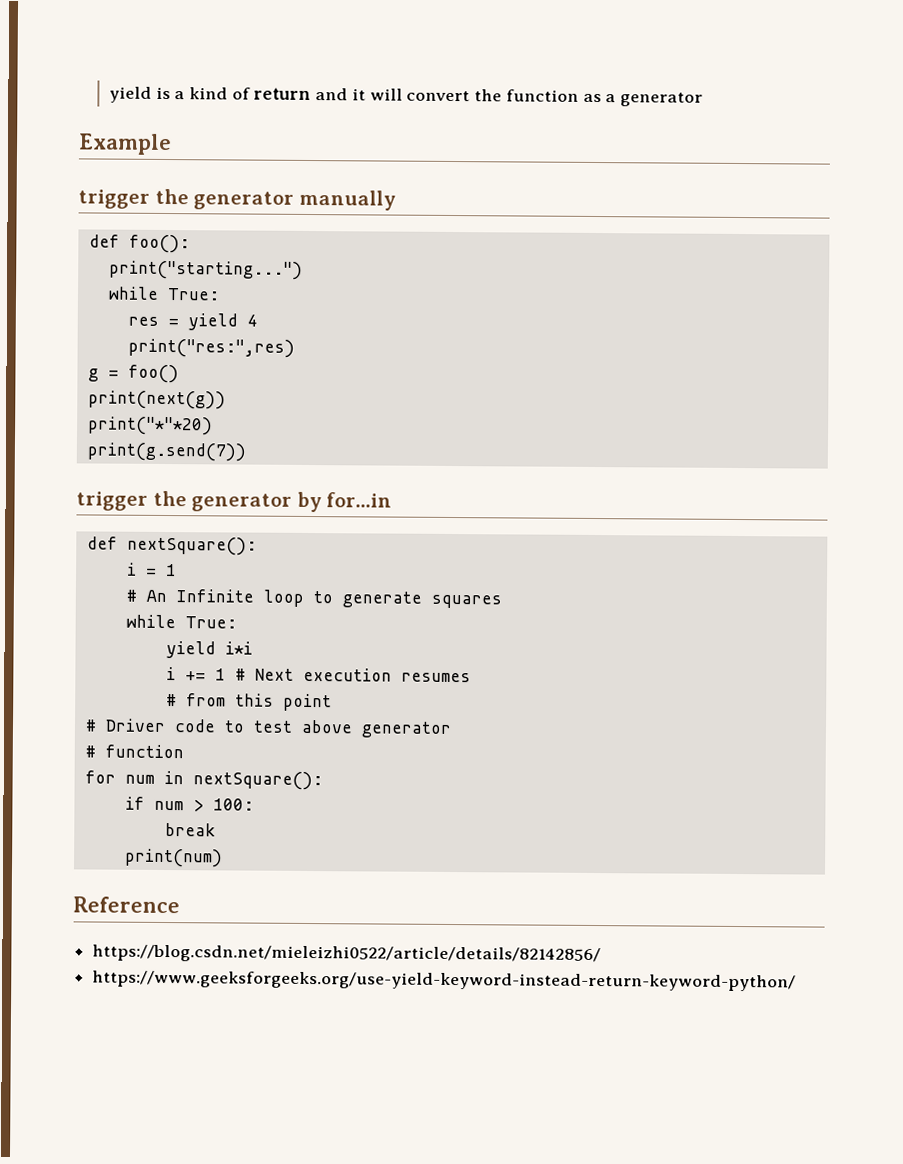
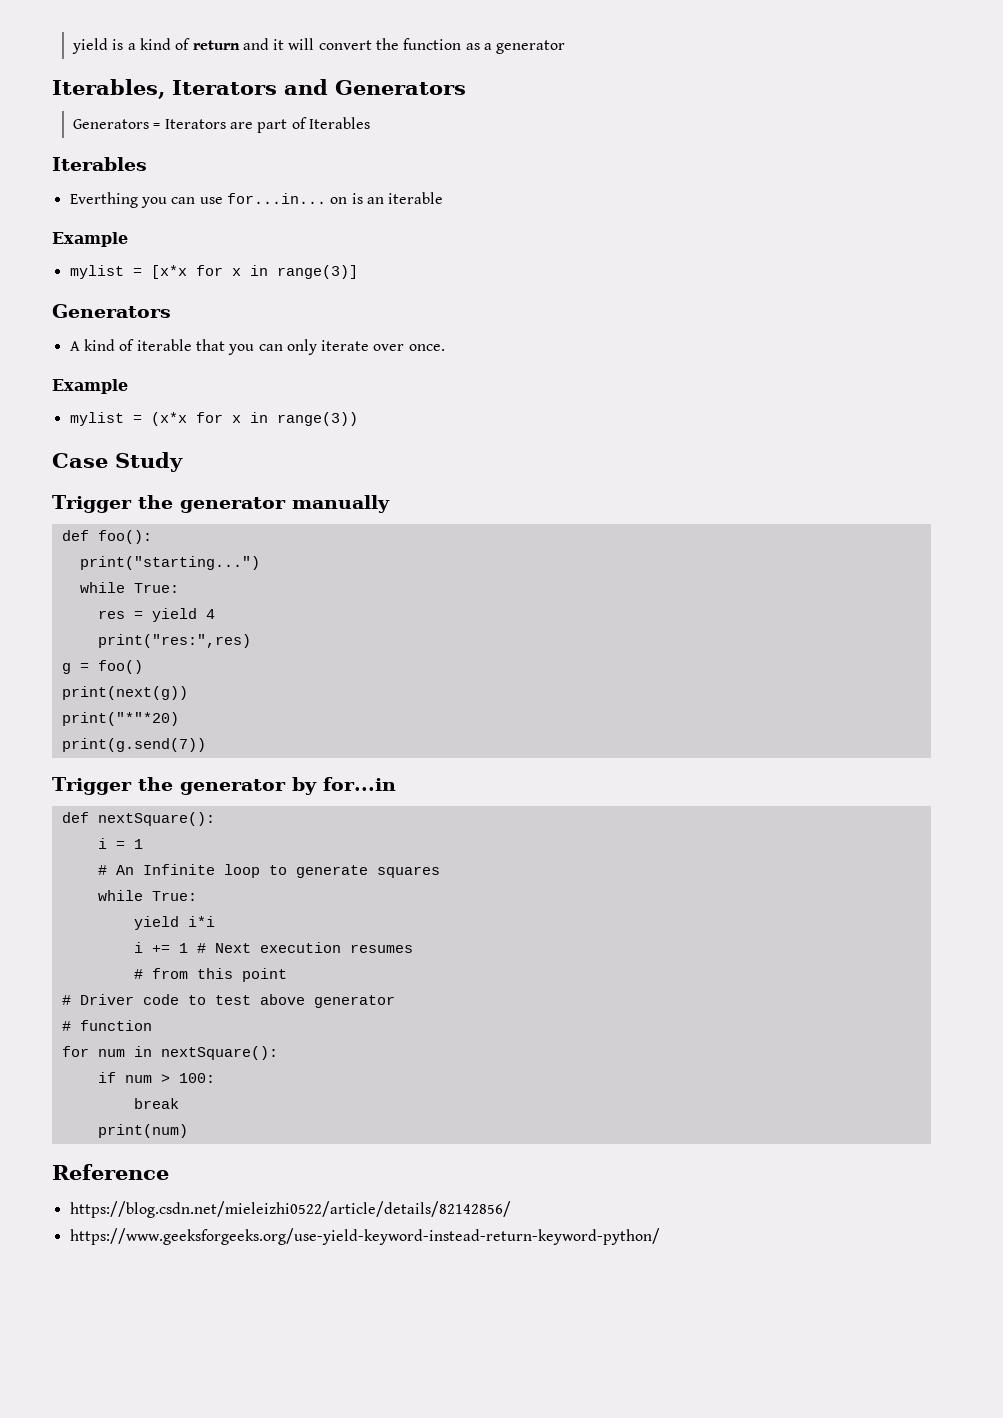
+ Iterables, Iterators and Generators
+ Generators = Iterators are part of Iterables
+ Iterables
+ Everthing you can use for...in... on is an iterable
  Example
- trigger the generator manually
+ mylist = [x*x for x in range(3)]
+ Generators
+ A kind of iterable that you can only iterate over once.
+ Example
+ mylist = (x*x for x in range(3))
+ Case Study
+ Trigger the generator manually
- trigger the generator by for...in
+ Trigger the generator by for...in

